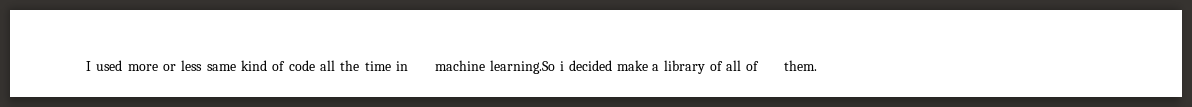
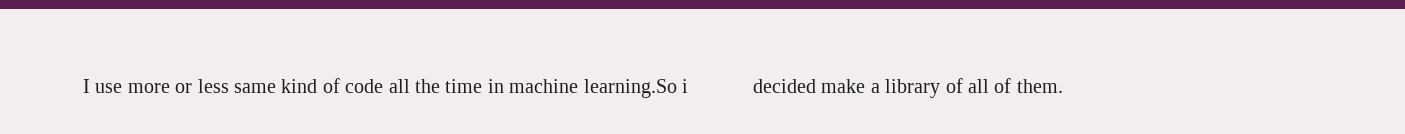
- I used more or less same kind of code all the time in machine learning.So i decided make a library of all of them.
+ I use more or less same kind of code all the time in machine learning.So i decided make a library of all of them.

